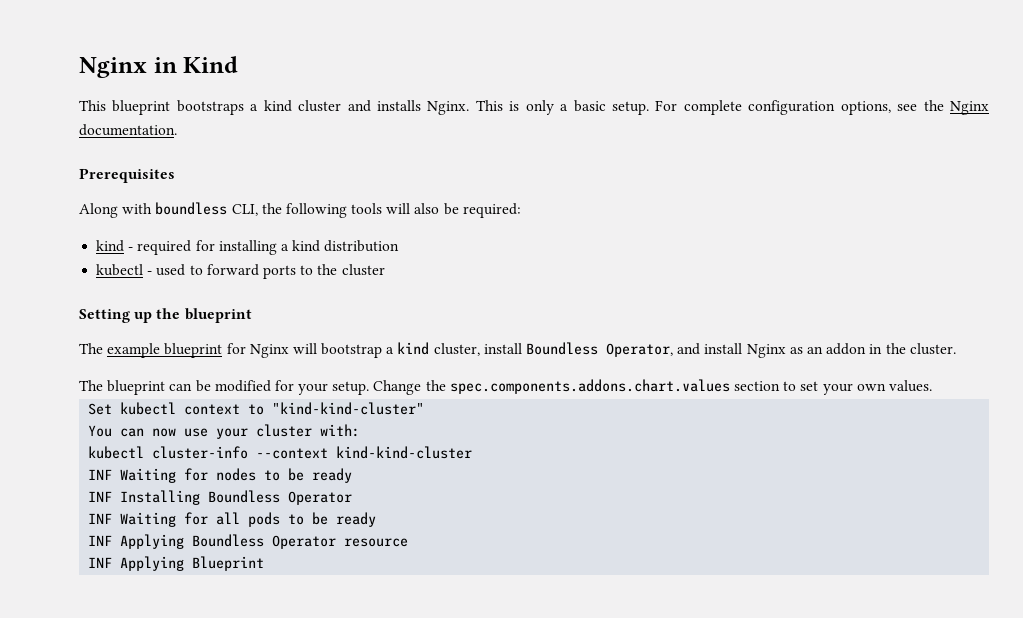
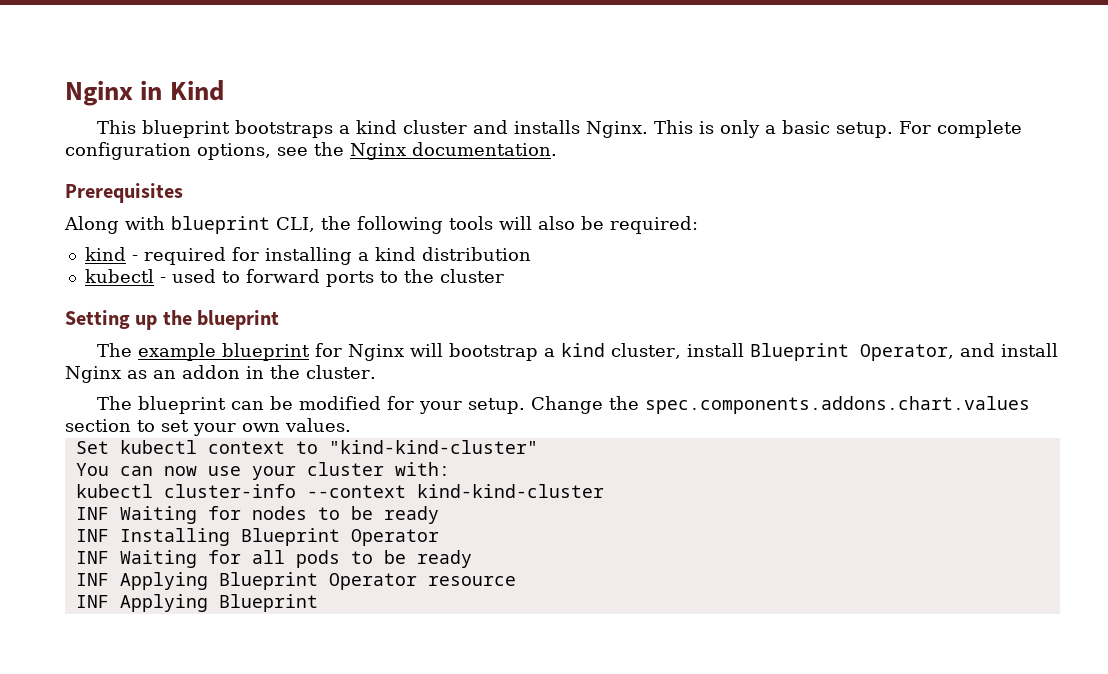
- Along with boundless CLI, the following tools will also be required:
+ Along with blueprint CLI, the following tools will also be required:
- The example blueprint for Nginx will bootstrap a kind cluster, install Boundless Operator, and install Nginx as an addon in the cluster.
+ The example blueprint for Nginx will bootstrap a kind cluster, install Blueprint Operator, and install Nginx as an addon in the cluster.
- INF Installing Boundless Operator
+ INF Installing Blueprint Operator
- INF Applying Boundless Operator resource
+ INF Applying Blueprint Operator resource

